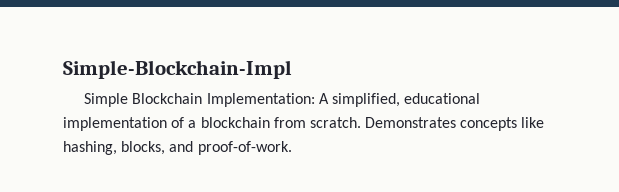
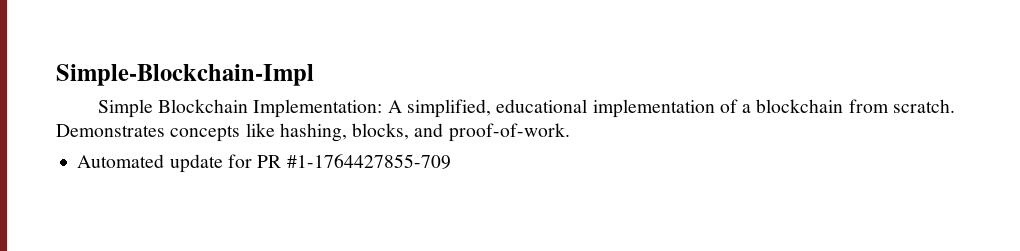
+ Automated update for PR #1-1764427855-709

